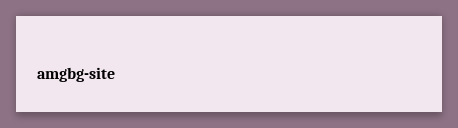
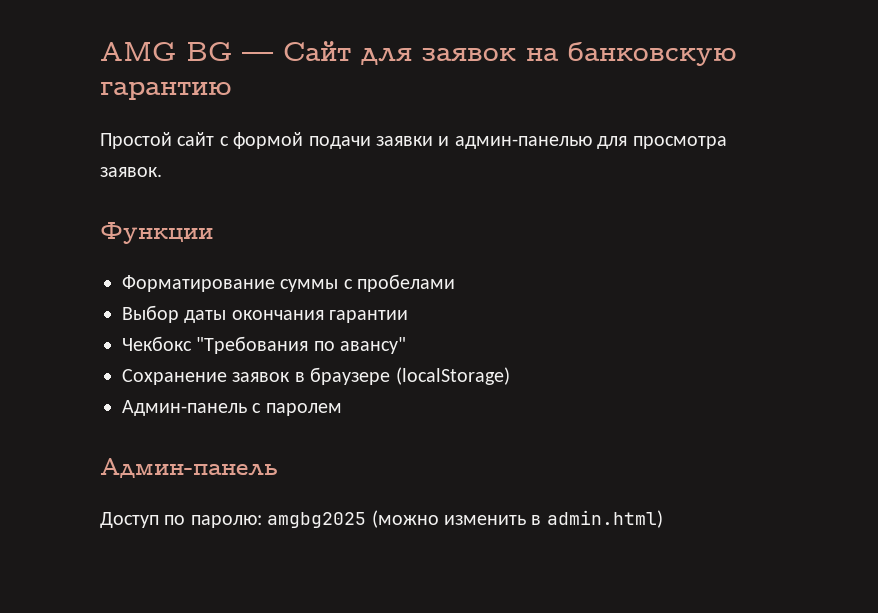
- amgbg-site
+ AMG BG — Сайт для заявок на банковскую гарантию
+ Простой сайт с формой подачи заявки и админ-панелью для просмотра заявок.
+ Функции
+ Форматирование суммы с пробелами
+ Выбор даты окончания гарантии
+ Чекбокс "Требования по авансу"
+ Сохранение заявок в браузере (localStorage)
+ Админ-панель с паролем
+ Админ-панель
+ Доступ по паролю: amgbg2025 (можно изменить в admin.html)

